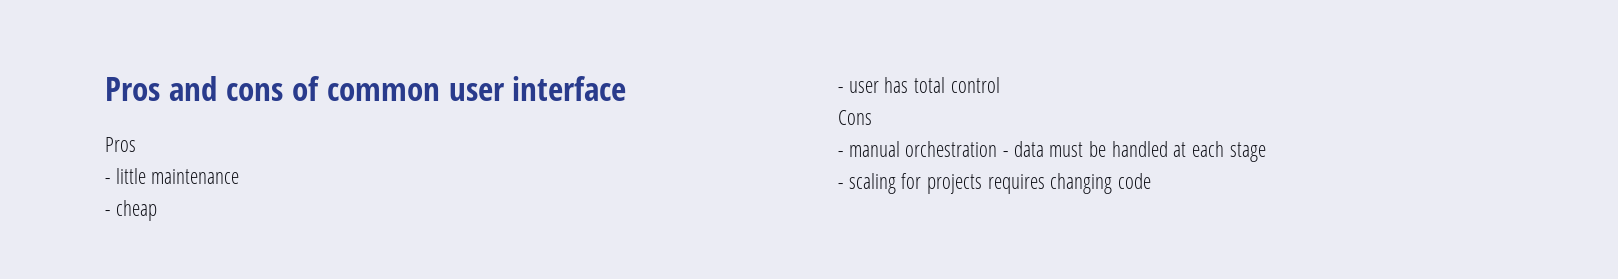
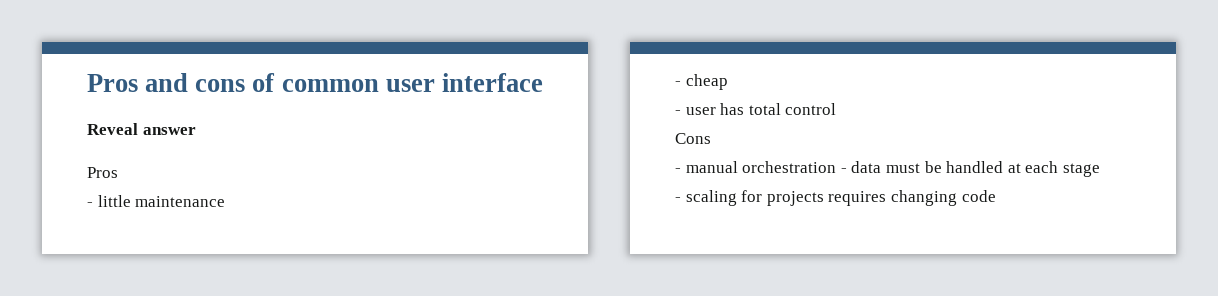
+ Reveal answer

